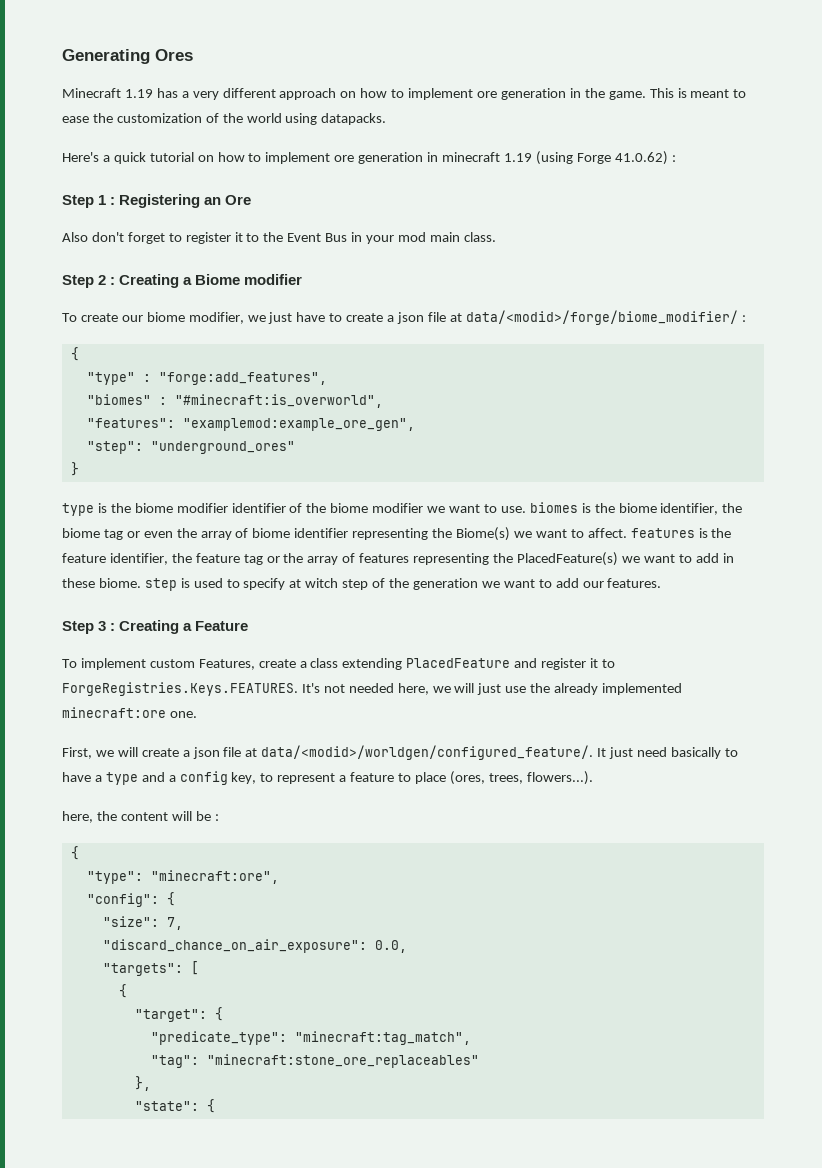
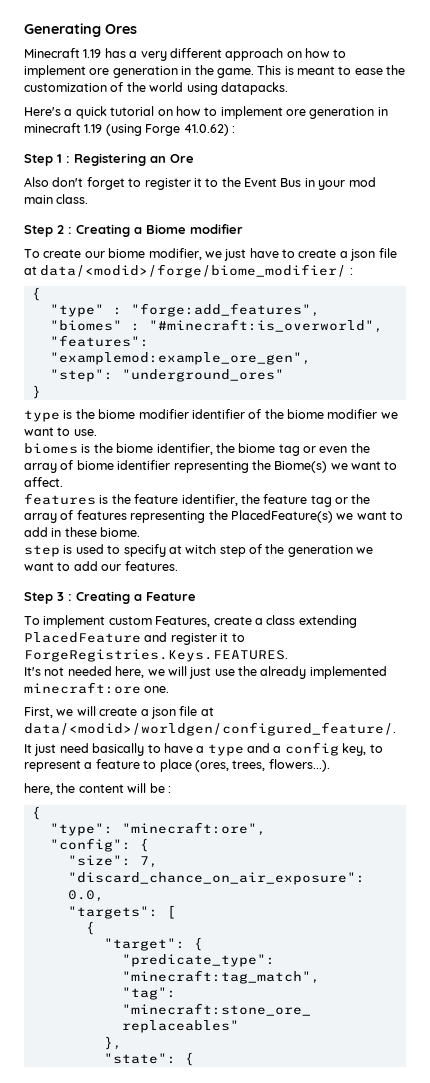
- type is the biome modifier identifier of the biome modifier we want to use. biomes is the biome identifier, the biome tag or even the array of biome identifier representing the Biome(s) we want to affect. features is the feature identifier, the feature tag or the array of features representing the PlacedFeature(s) we want to add in these biome. step is used to specify at witch step of the generation we want to add our features.
+ type is the biome modifier identifier of the biome modifier we want to use.
+ biomes is the biome identifier, the biome tag or even the array of biome identifier representing the Biome(s) we want to affect.
+ features is the feature identifier, the feature tag or the array of features representing the PlacedFeature(s) we want to add in these biome.
+ step is used to specify at witch step of the generation we want to add our features.
- To implement custom Features, create a class extending PlacedFeature and register it to ForgeRegistries.Keys.FEATURES. It's not needed here, we will just use the already implemented minecraft:ore one.
+ To implement custom Features, create a class extending PlacedFeature and register it to ForgeRegistries.Keys.FEATURES.
+ It's not needed here, we will just use the already implemented minecraft:ore one.
- First, we will create a json file at data/<modid>/worldgen/configured_feature/. It just need basically to have a type and a config key, to represent a feature to place (ores, trees, flowers...).
+ First, we will create a json file at data/<modid>/worldgen/configured_feature/.
+ It just need basically to have a type and a config key, to represent a feature to place (ores, trees, flowers...).

